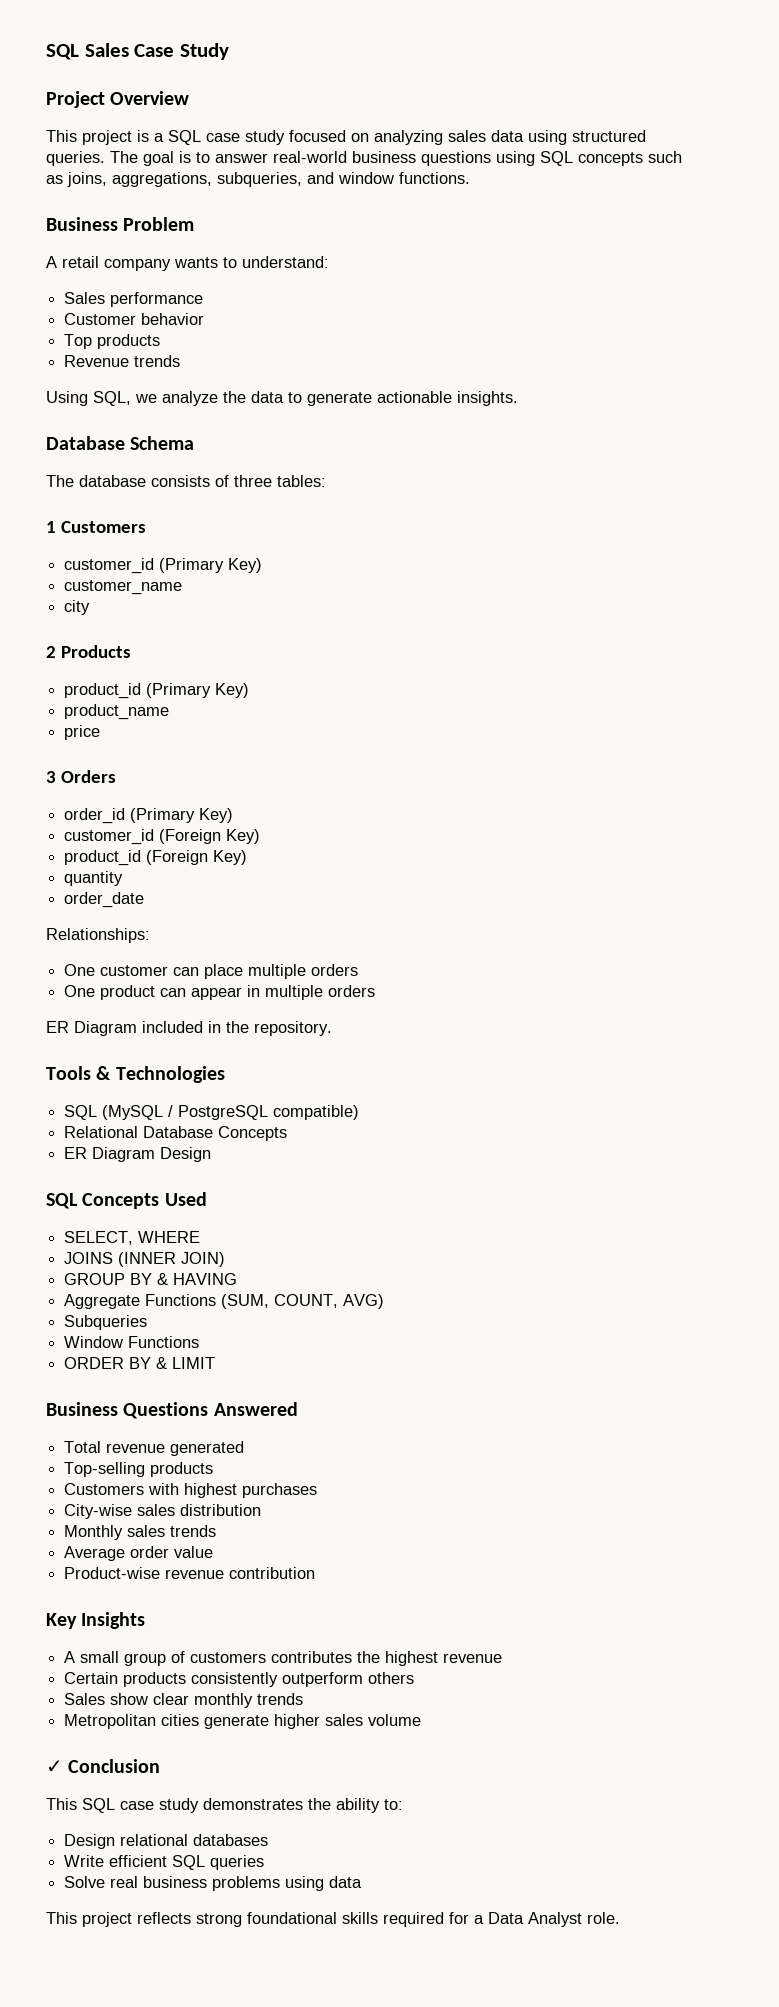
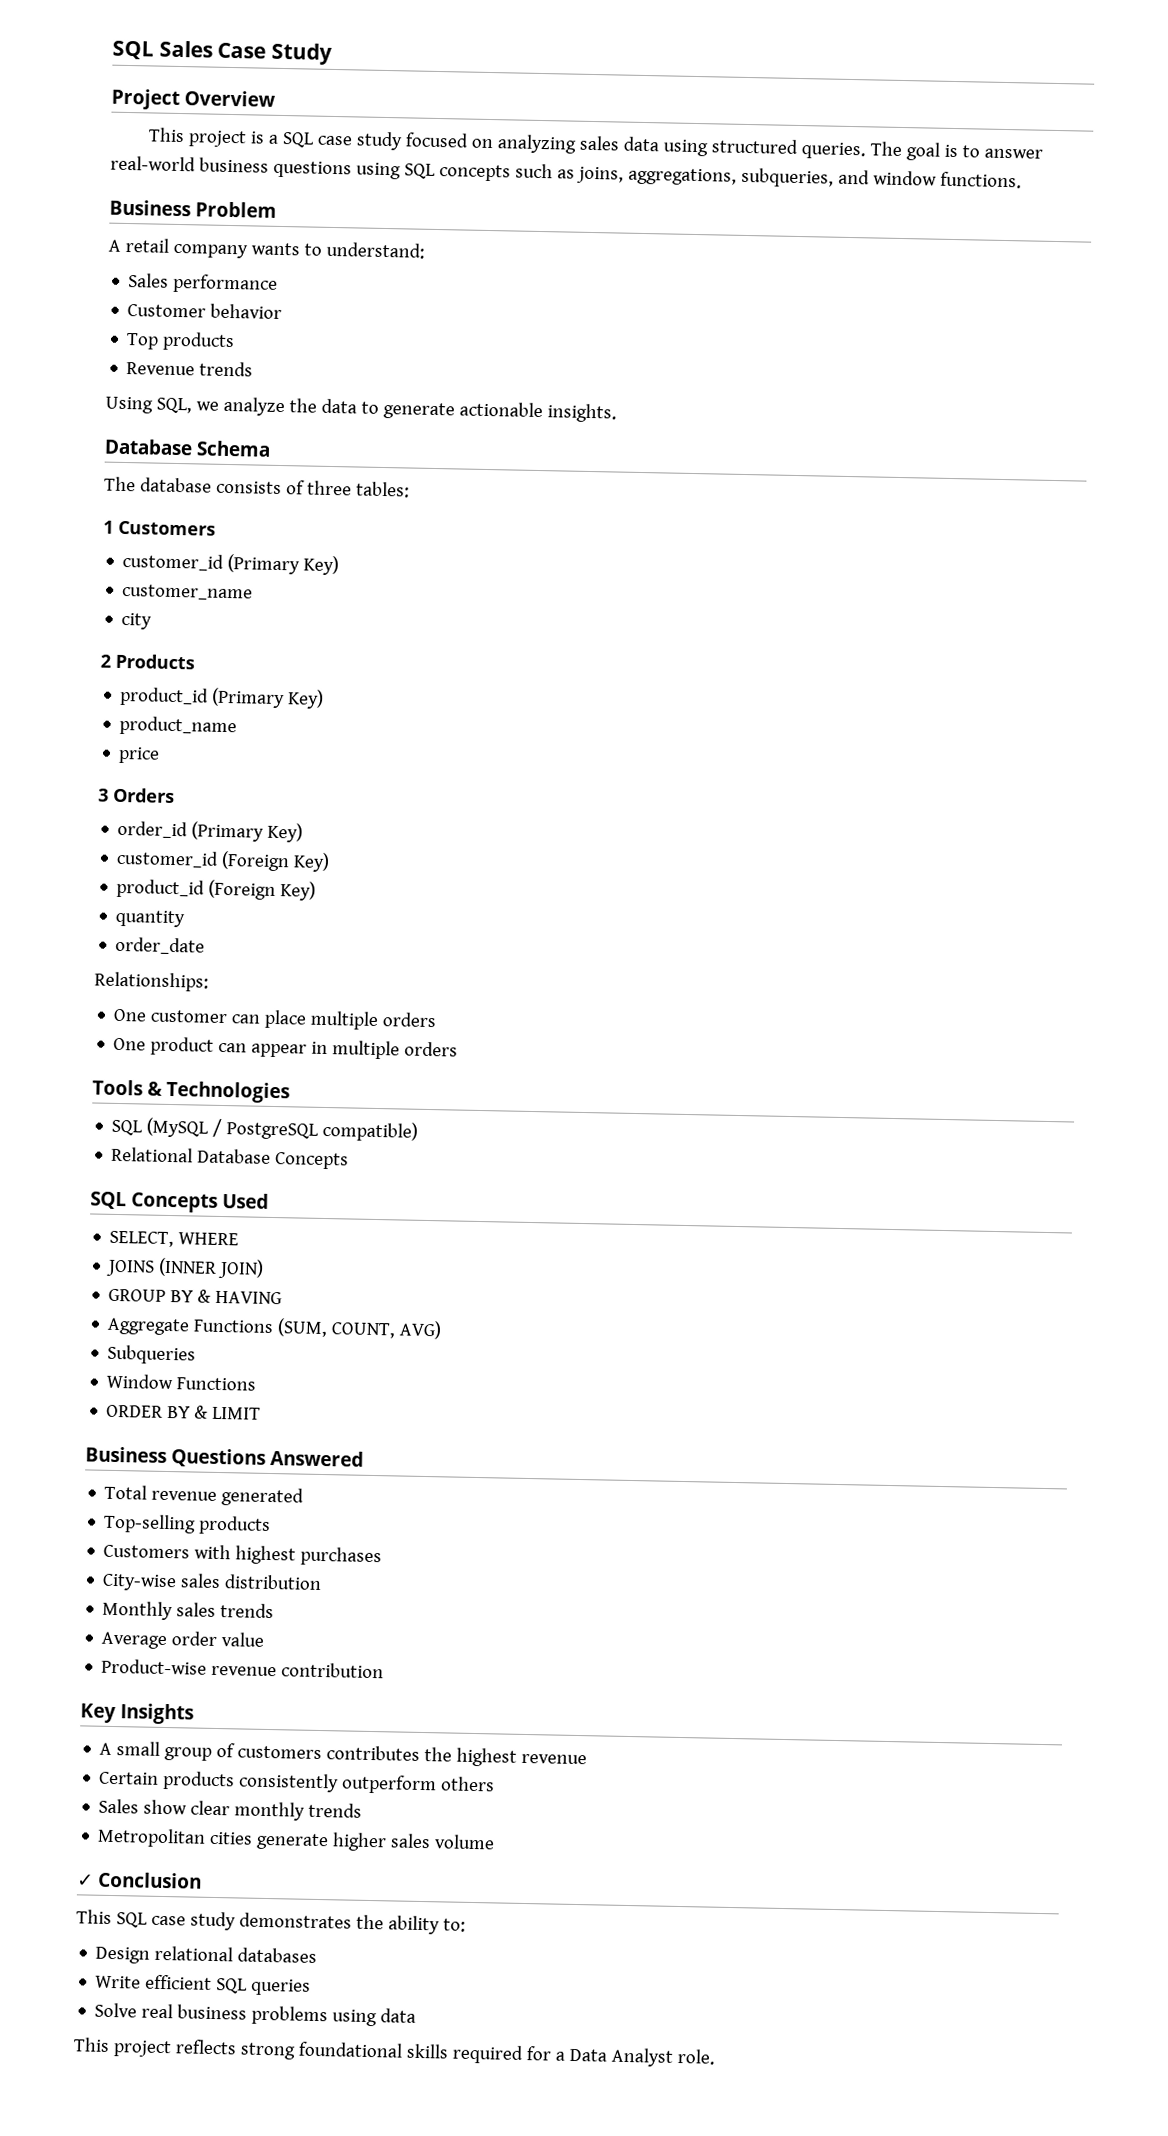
- ER Diagram included in the repository.
- ER Diagram Design

